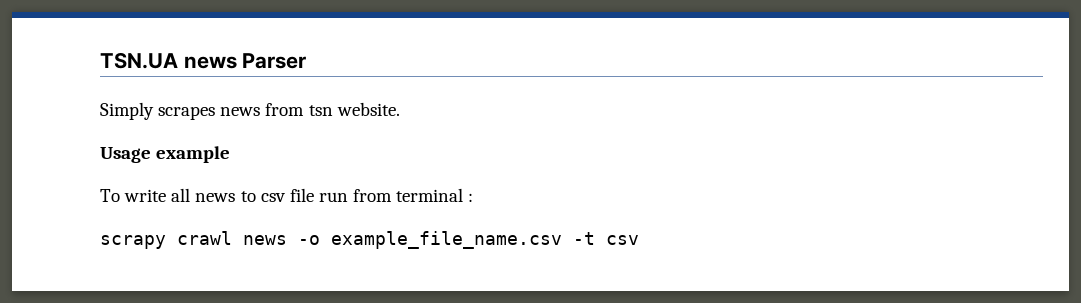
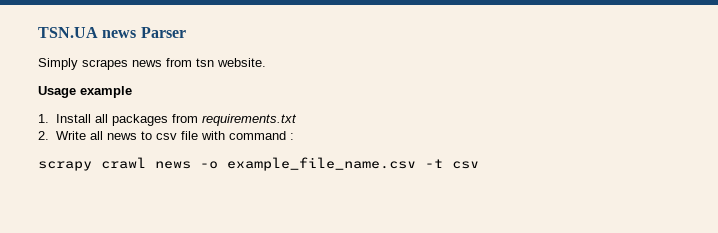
- To write all news to csv file run from terminal :
+ 1. Install all packages from requirements.txt
+ 2. Write all news to csv file with command :

